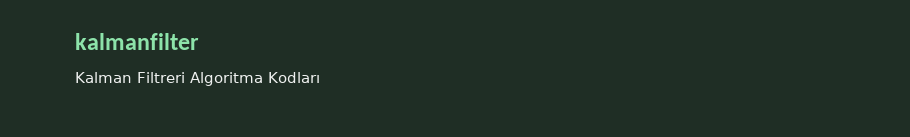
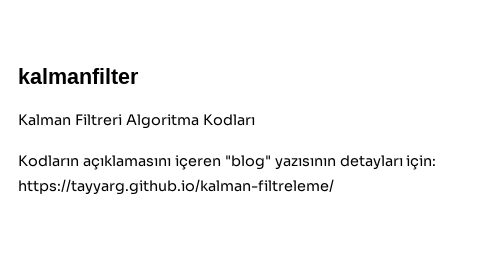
+ Kodların açıklamasını içeren "blog" yazısının detayları için: https://tayyarg.github.io/kalman-filtreleme/

